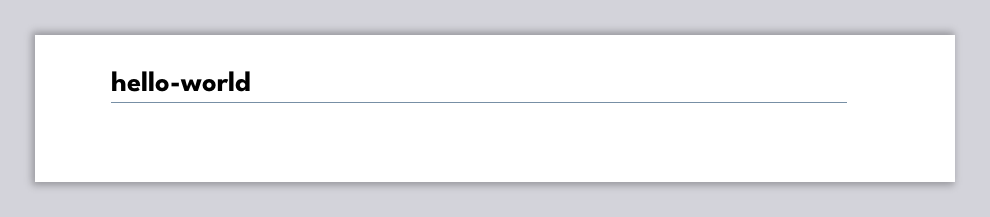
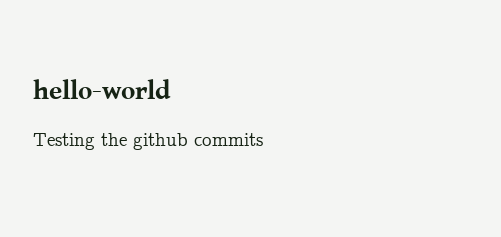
+ Testing the github commits

